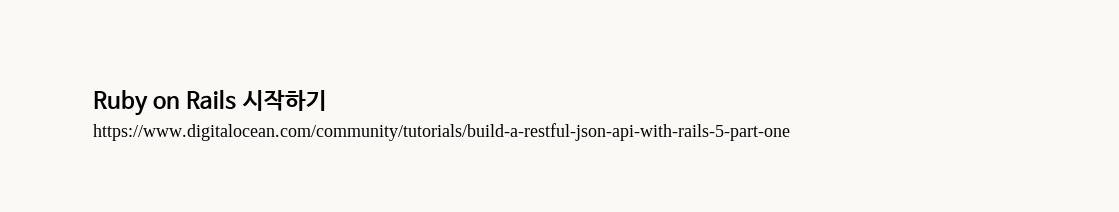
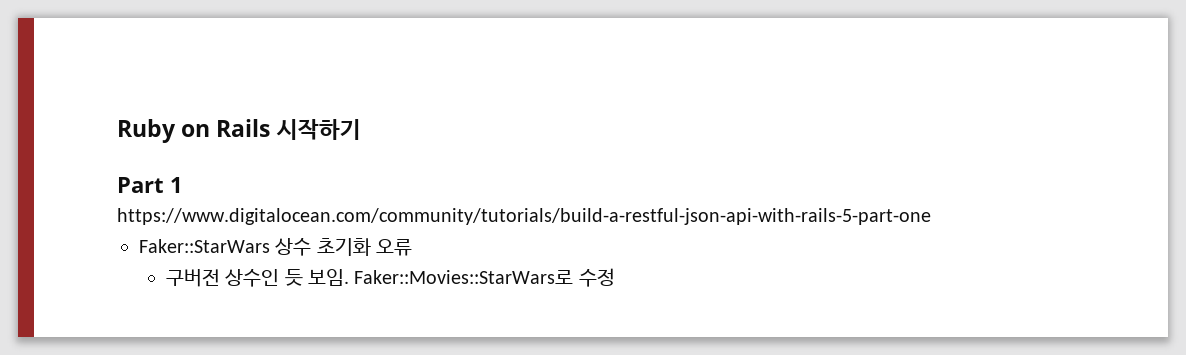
+ Part 1
+ Faker::StarWars 상수 초기화 오류
+ 구버전 상수인 듯 보임. Faker::Movies::StarWars로 수정

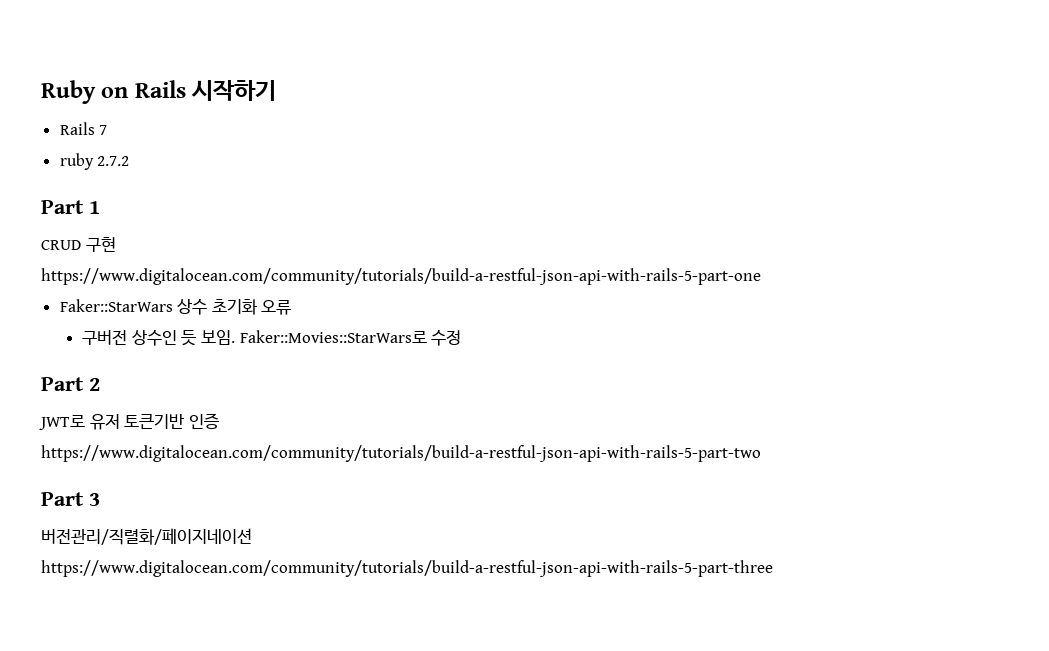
+ Rails 7
+ ruby 2.7.2
+ CRUD 구현
+ Part 2
+ JWT로 유저 토큰기반 인증
+ https://www.digitalocean.com/community/tutorials/build-a-restful-json-api-with-rails-5-part-two
+ Part 3
+ 버전관리/직렬화/페이지네이션
+ https://www.digitalocean.com/community/tutorials/build-a-restful-json-api-with-rails-5-part-three

